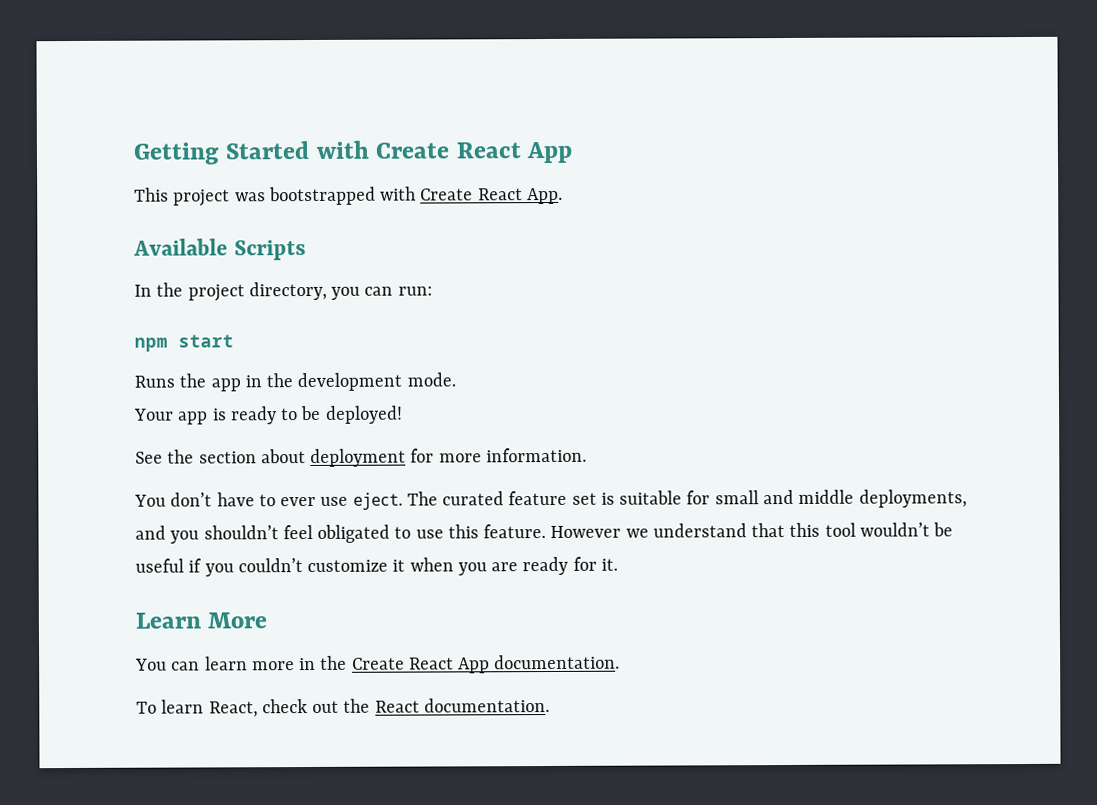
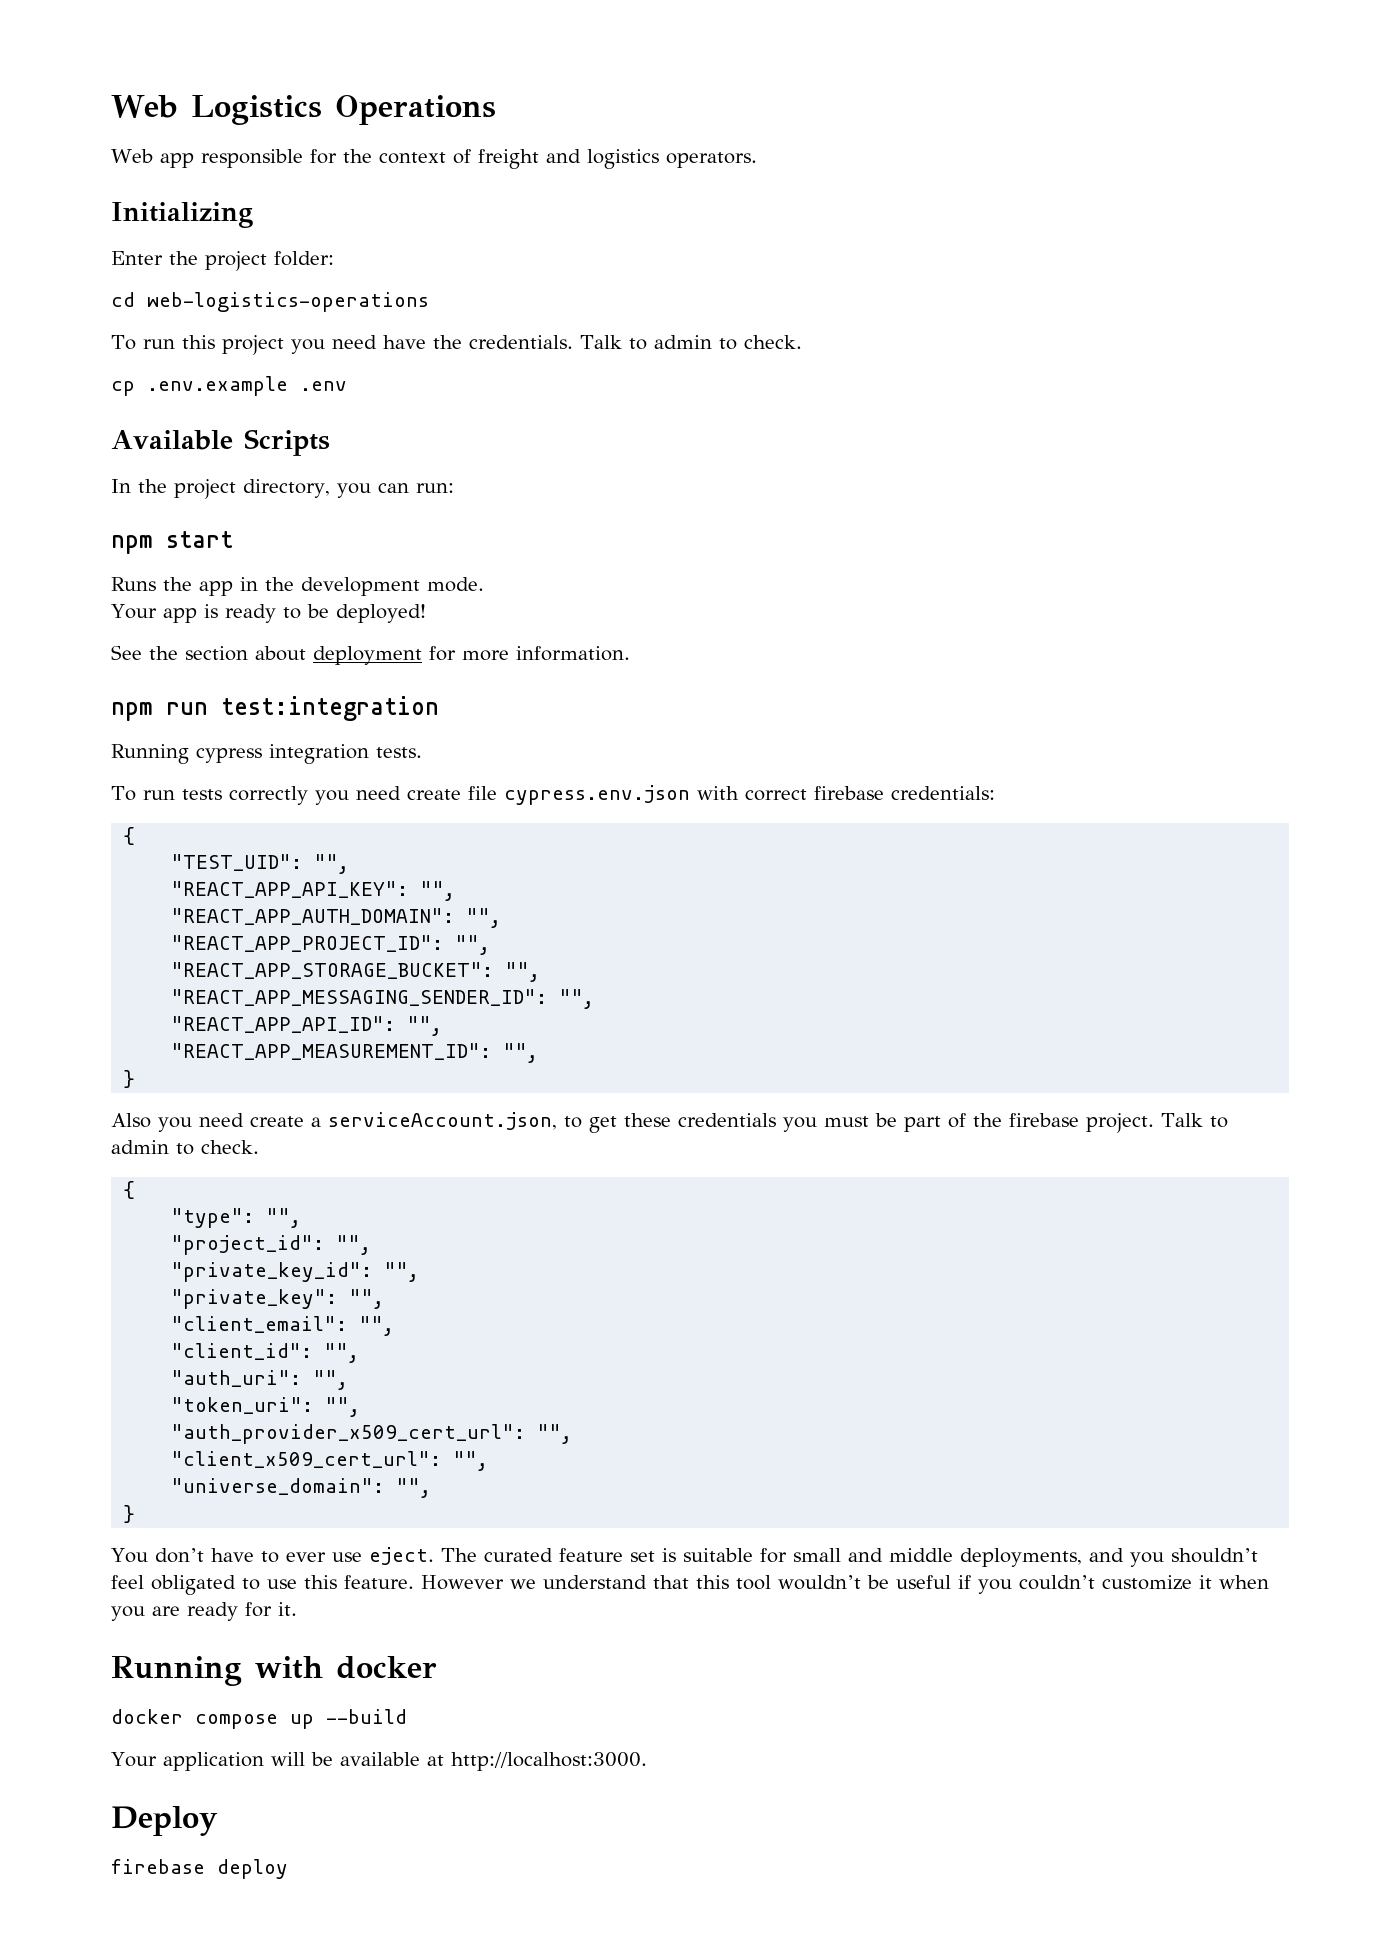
- Getting Started with Create React App
- This project was bootstrapped with Create React App.
+ Web Logistics Operations
+ Web app responsible for the context of freight and logistics operators.
+ Initializing
+ Enter the project folder:
+ cd web-logistics-operations
+ To run this project you need have the credentials. Talk to admin to check.
+ cp .env.example .env
+ npm run test:integration
+ Running cypress integration tests.
+ To run tests correctly you need create file cypress.env.json with correct firebase credentials:
+ {
+ "TEST_UID": "",
+ "REACT_APP_API_KEY": "",
+ "REACT_APP_AUTH_DOMAIN": "",
+ "REACT_APP_PROJECT_ID": "",
+ "REACT_APP_STORAGE_BUCKET": "",
+ "REACT_APP_MESSAGING_SENDER_ID": "",
+ "REACT_APP_API_ID": "",
+ "REACT_APP_MEASUREMENT_ID": "",
+ }
+ Also you need create a serviceAccount.json, to get these credentials you must be part of the firebase project. Talk to admin to check.
+ {
+ "type": "",
+ "project_id": "",
+ "private_key_id": "",
+ "private_key": "",
+ "client_email": "",
+ "client_id": "",
+ "auth_uri": "",
+ "token_uri": "",
+ "auth_provider_x509_cert_url": "",
+ "client_x509_cert_url": "",
+ "universe_domain": "",
+ }
- Learn More
- You can learn more in the Create React App documentation.
- To learn React, check out the React documentation.
+ Running with docker
+ docker compose up --build
+ Your application will be available at http://localhost:3000.
+ Deploy
+ firebase deploy

